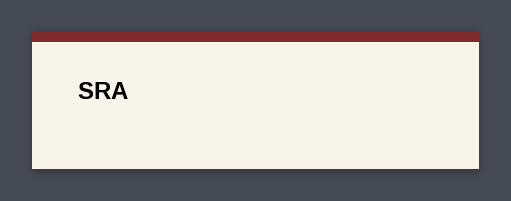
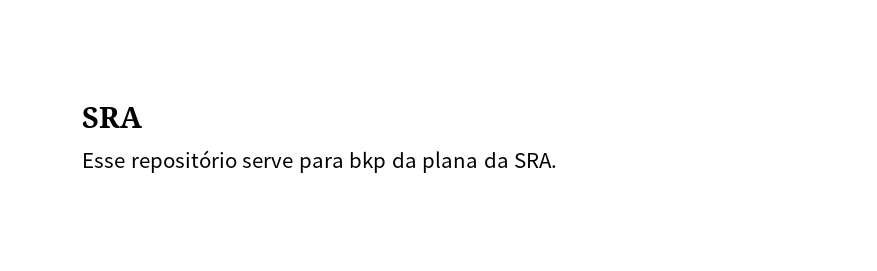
+ Esse repositório serve para bkp da plana da SRA.

